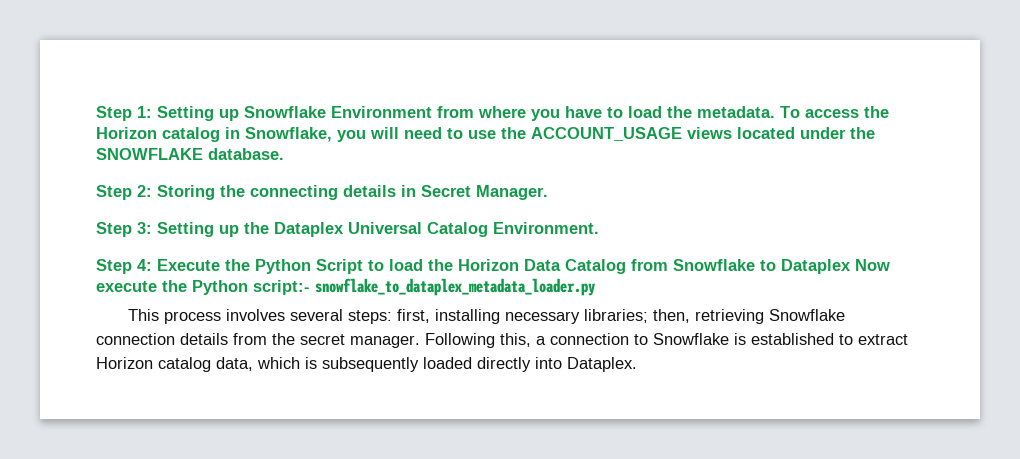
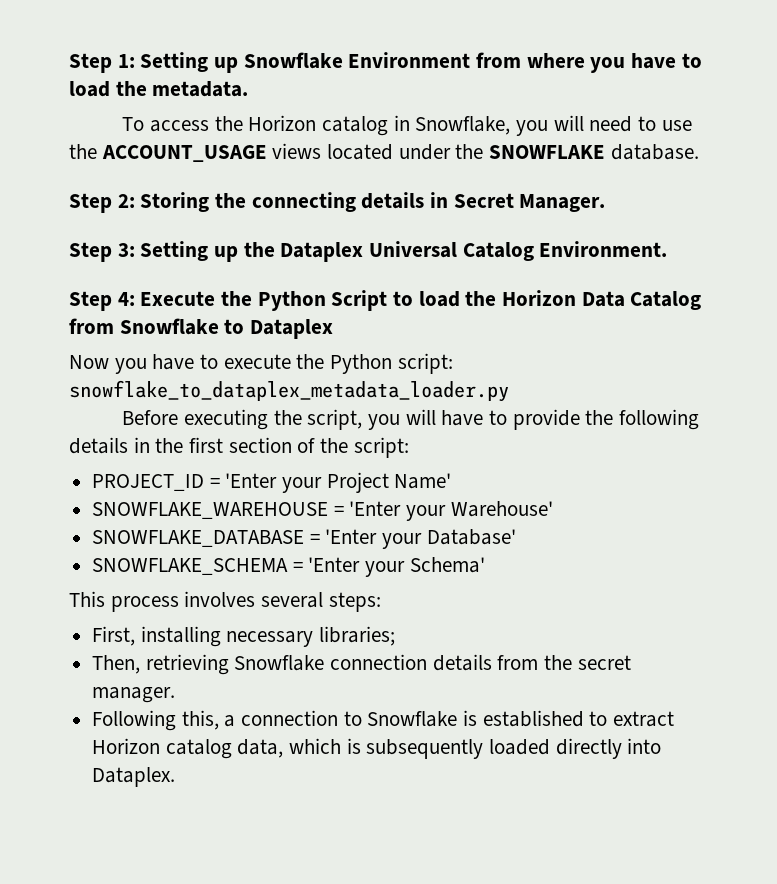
- Step 1: Setting up Snowflake Environment from where you have to load the metadata. To access the Horizon catalog in Snowflake, you will need to use the ACCOUNT_USAGE views located under the SNOWFLAKE database.
+ Step 1: Setting up Snowflake Environment from where you have to load the metadata.
+ To access the Horizon catalog in Snowflake, you will need to use the ACCOUNT_USAGE views located under the SNOWFLAKE database.
- Step 4: Execute the Python Script to load the Horizon Data Catalog from Snowflake to Dataplex Now execute the Python script:- snowflake_to_dataplex_metadata_loader.py
+ Step 4: Execute the Python Script to load the Horizon Data Catalog from Snowflake to Dataplex
+ Now you have to execute the Python script: snowflake_to_dataplex_metadata_loader.py
+ Before executing the script, you will have to provide the following details in the first section of the script:
+ PROJECT_ID = 'Enter your Project Name'
+ SNOWFLAKE_WAREHOUSE = 'Enter your Warehouse'
+ SNOWFLAKE_DATABASE = 'Enter your Database'
+ SNOWFLAKE_SCHEMA = 'Enter your Schema'
- This process involves several steps: first, installing necessary libraries; then, retrieving Snowflake connection details from the secret manager. Following this, a connection to Snowflake is established to extract Horizon catalog data, which is subsequently loaded directly into Dataplex.
+ This process involves several steps:
+ First, installing necessary libraries;
+ Then, retrieving Snowflake connection details from the secret manager.
+ Following this, a connection to Snowflake is established to extract Horizon catalog data, which is subsequently loaded directly into Dataplex.

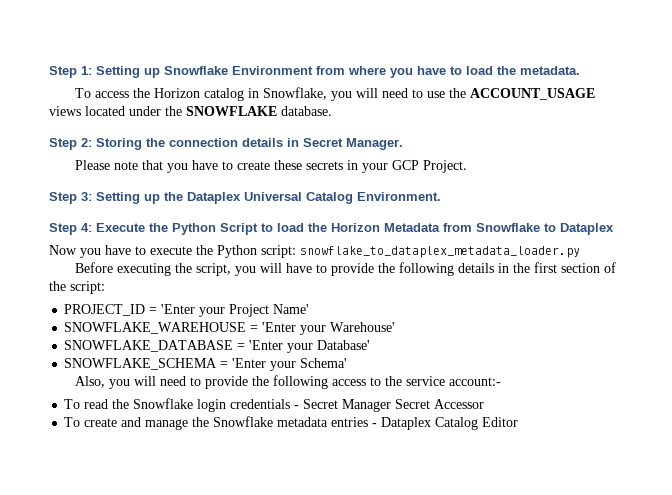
- Step 2: Storing the connecting details in Secret Manager.
+ Step 2: Storing the connection details in Secret Manager.
+ Please note that you have to create these secrets in your GCP Project.
- Step 4: Execute the Python Script to load the Horizon Data Catalog from Snowflake to Dataplex
+ Step 4: Execute the Python Script to load the Horizon Metadata from Snowflake to Dataplex
- This process involves several steps:
- First, installing necessary libraries;
- Then, retrieving Snowflake connection details from the secret manager.
- Following this, a connection to Snowflake is established to extract Horizon catalog data, which is subsequently loaded directly into Dataplex.
+ Also, you will need to provide the following access to the service account:-
+ To read the Snowflake login credentials - Secret Manager Secret Accessor
+ To create and manage the Snowflake metadata entries - Dataplex Catalog Editor

